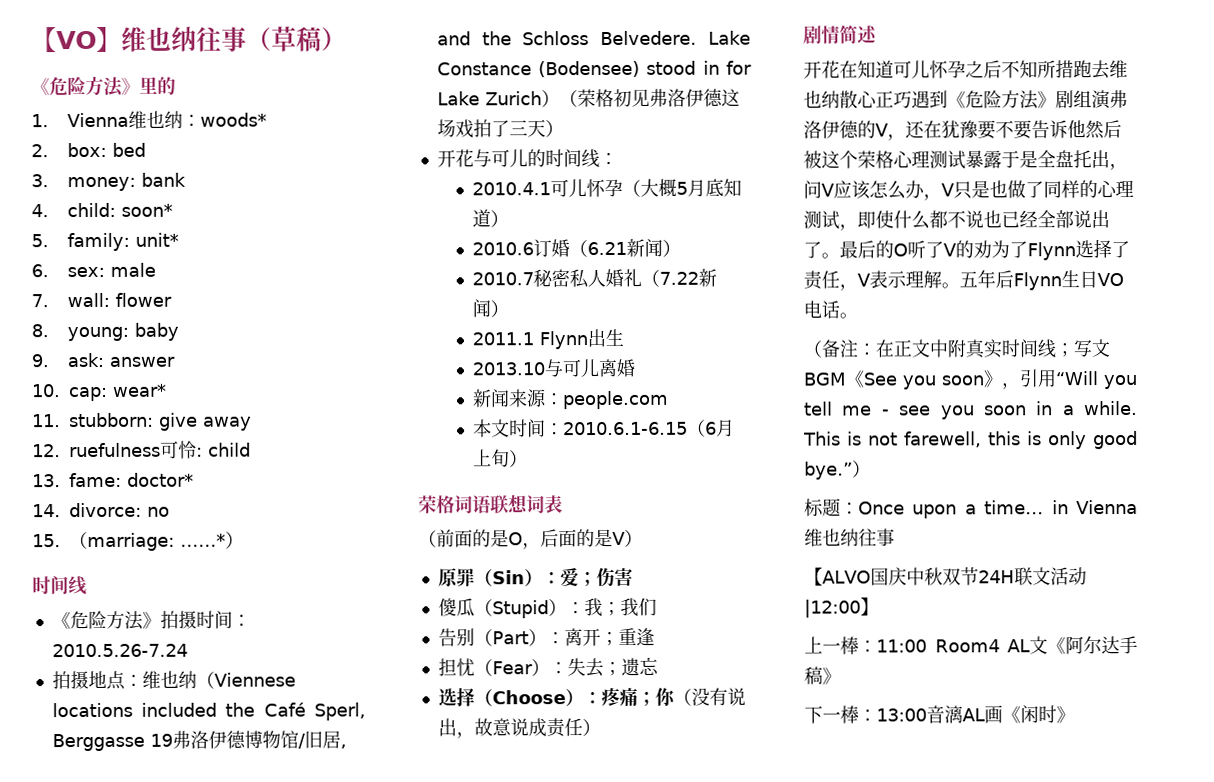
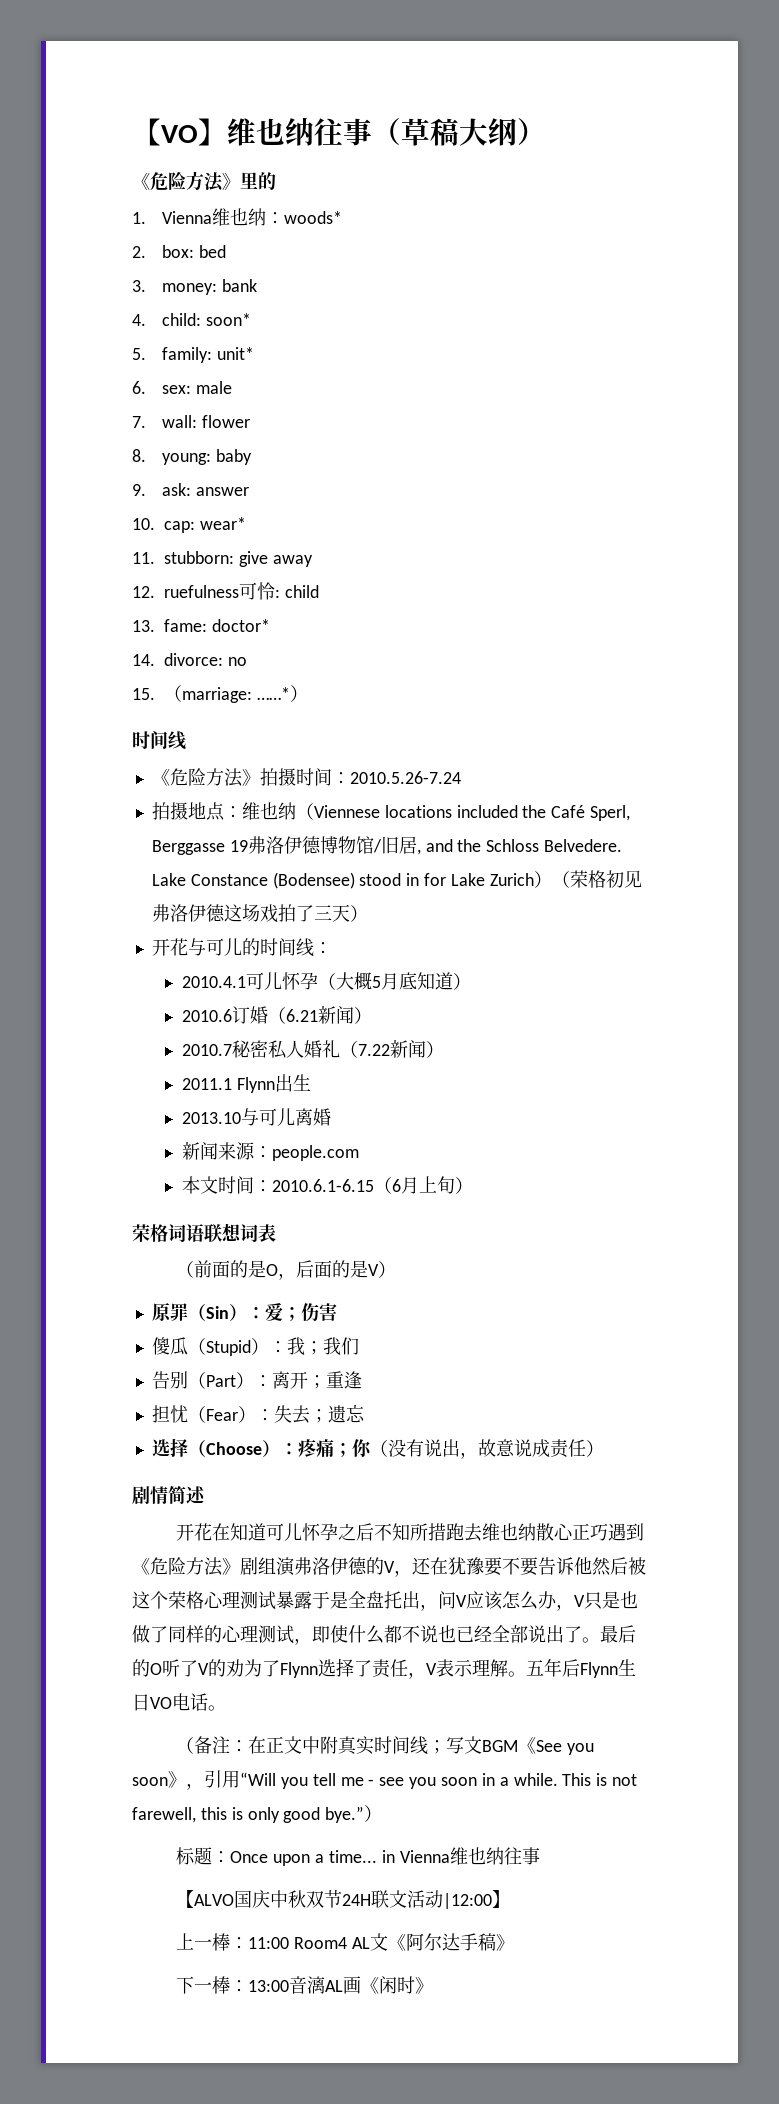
- 【VO】维也纳往事（草稿）
+ 【VO】维也纳往事（草稿大纲）

